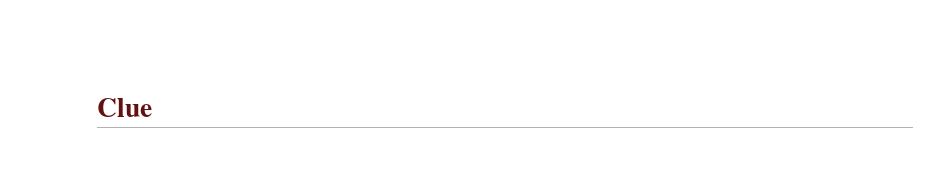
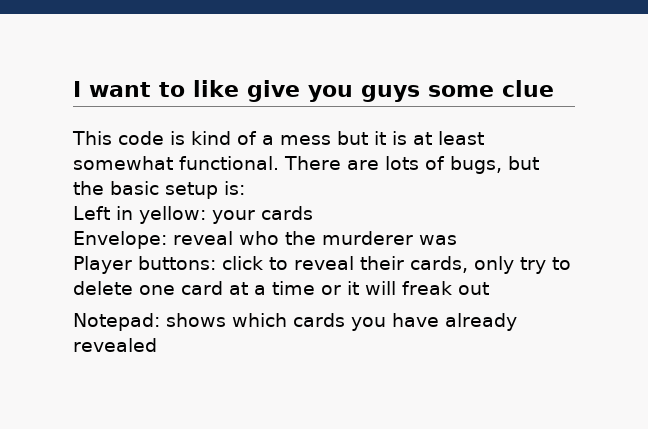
- Clue
+ I want to like give you guys some clue
+ This code is kind of a mess but it is at least somewhat functional. There are lots of bugs, but the basic setup is:
+ Left in yellow: your cards
+ Envelope: reveal who the murderer was
+ Player buttons: click to reveal their cards, only try to delete one card at a time or it will freak out
+ Notepad: shows which cards you have already revealed

